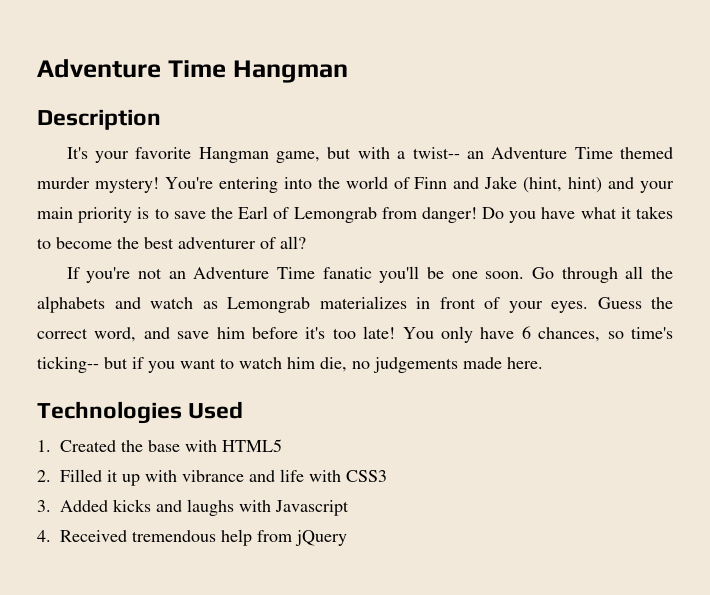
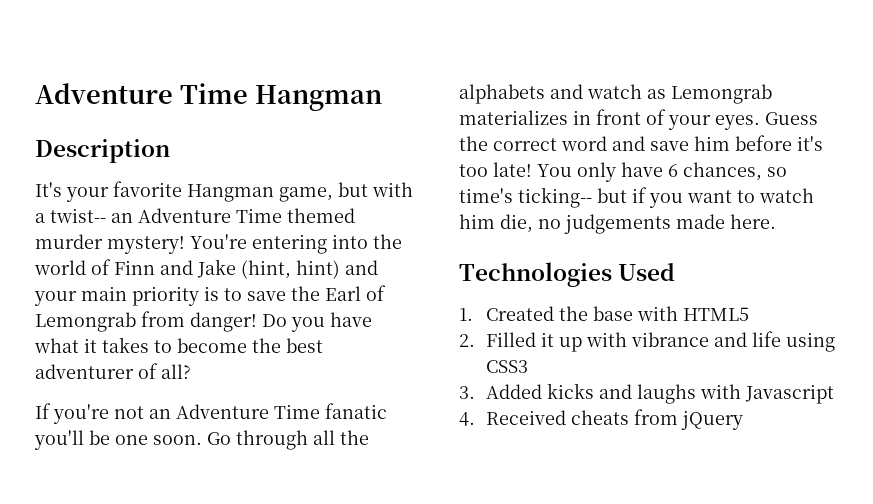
- Guess the correct word, and save him before it's too late!
+ Guess the correct word and save him before it's too late!
- 2. Filled it up with vibrance and life with CSS3
+ 2. Filled it up with vibrance and life using CSS3
- 4. Received tremendous help from jQuery
+ 4. Received cheats from jQuery

